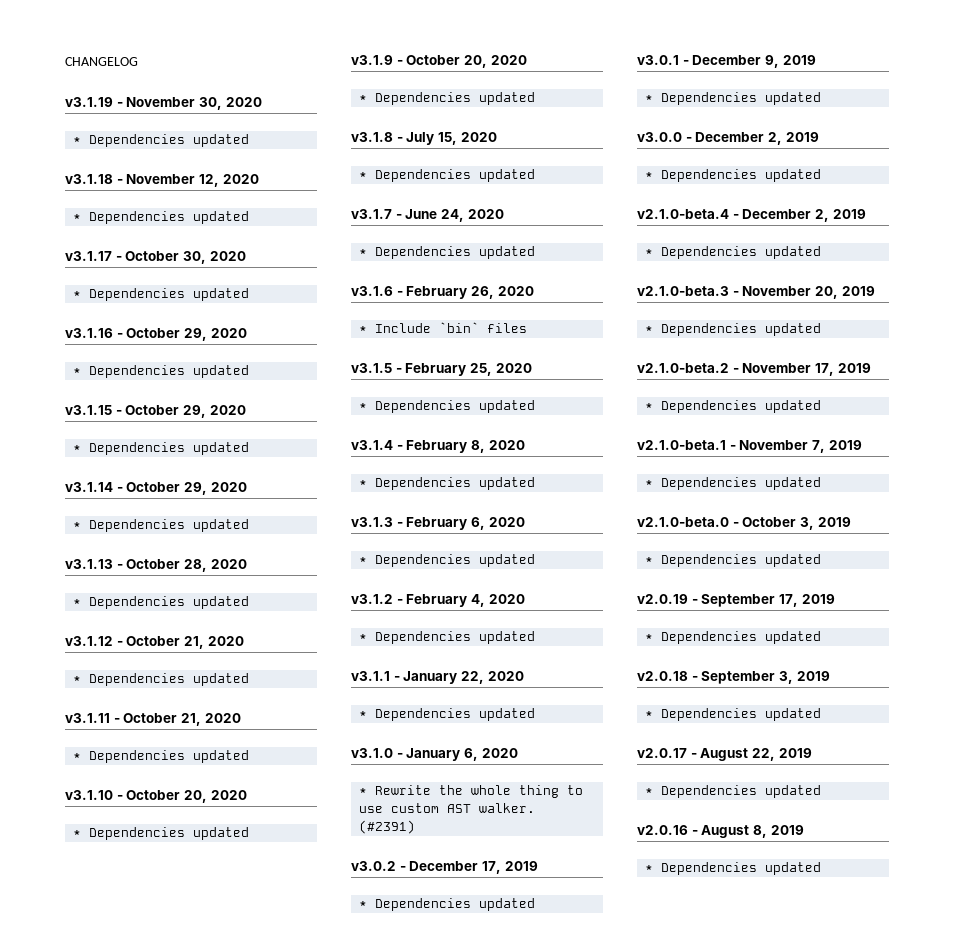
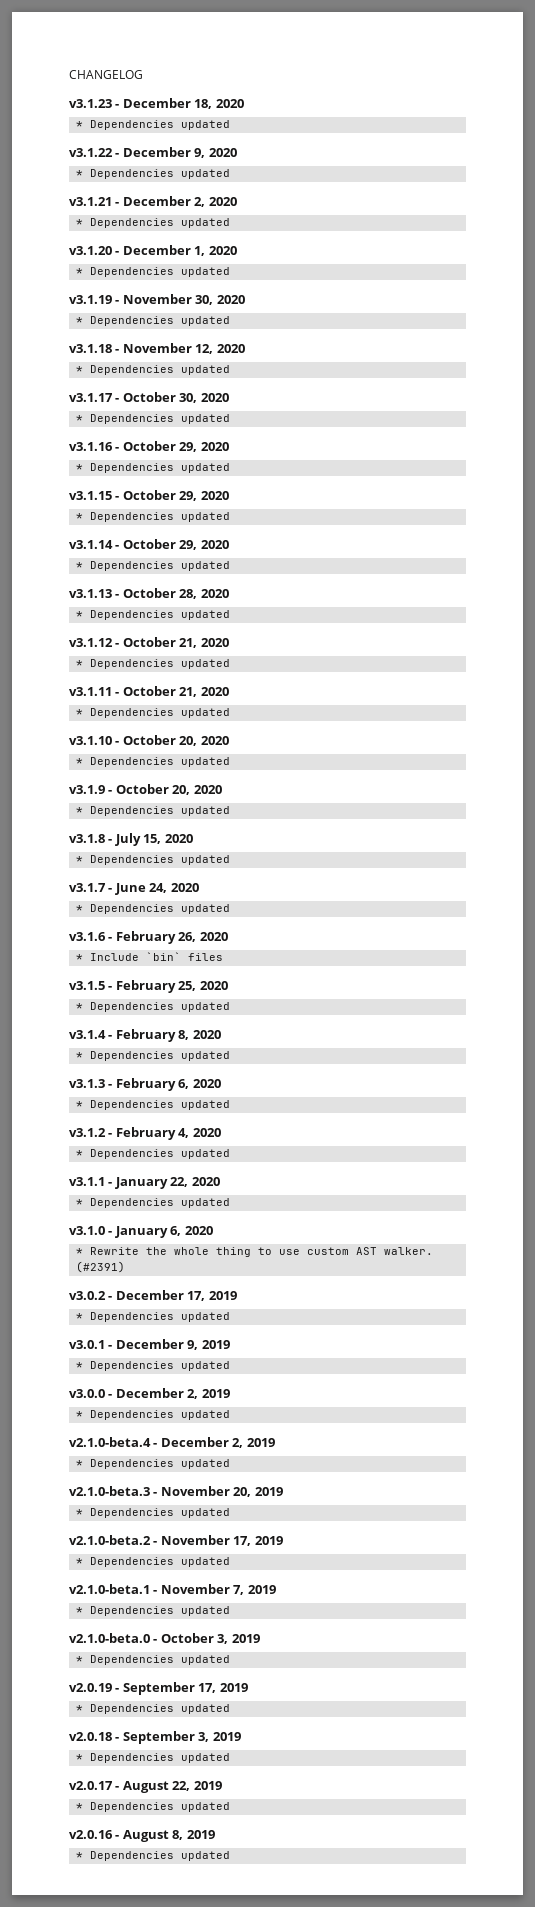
+ v3.1.23 - December 18, 2020
+ * Dependencies updated
+ v3.1.22 - December 9, 2020
+ * Dependencies updated
+ v3.1.21 - December 2, 2020
+ * Dependencies updated
+ v3.1.20 - December 1, 2020
+ * Dependencies updated

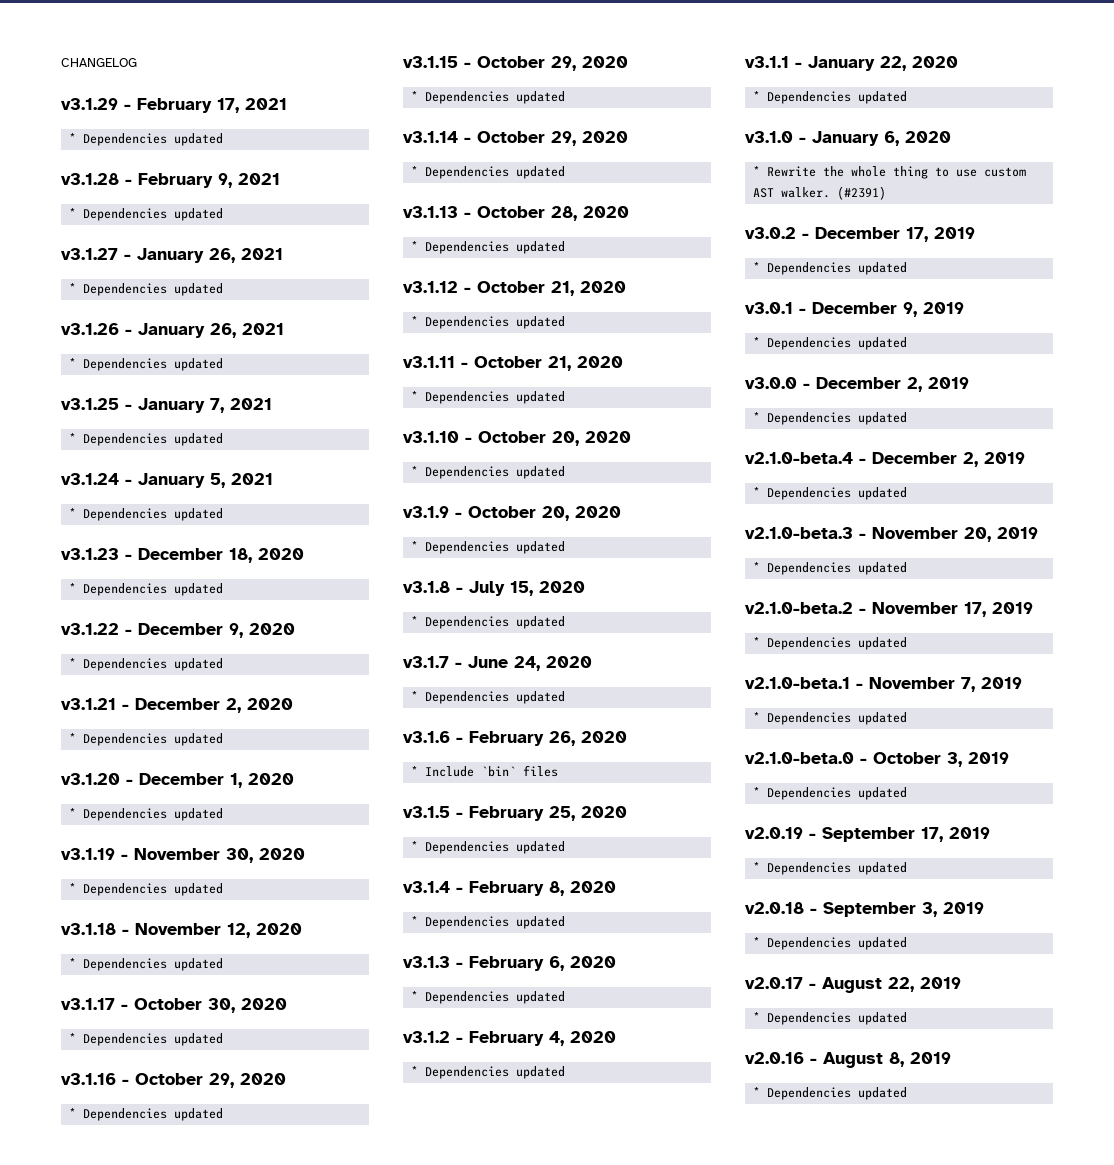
+ v3.1.29 - February 17, 2021
+ * Dependencies updated
+ v3.1.28 - February 9, 2021
+ * Dependencies updated
+ v3.1.27 - January 26, 2021
+ * Dependencies updated
+ v3.1.26 - January 26, 2021
+ * Dependencies updated
+ v3.1.25 - January 7, 2021
+ * Dependencies updated
+ v3.1.24 - January 5, 2021
+ * Dependencies updated

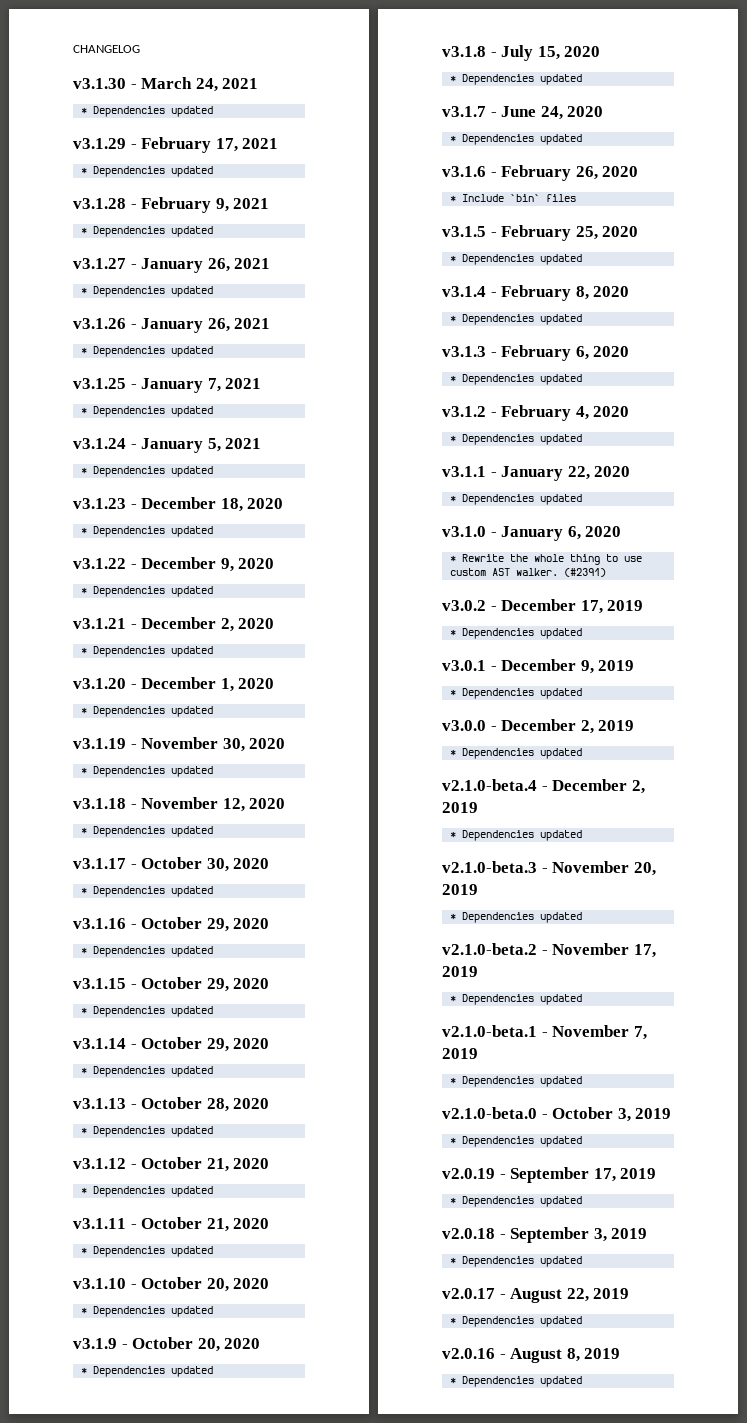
+ v3.1.30 - March 24, 2021
+ * Dependencies updated

